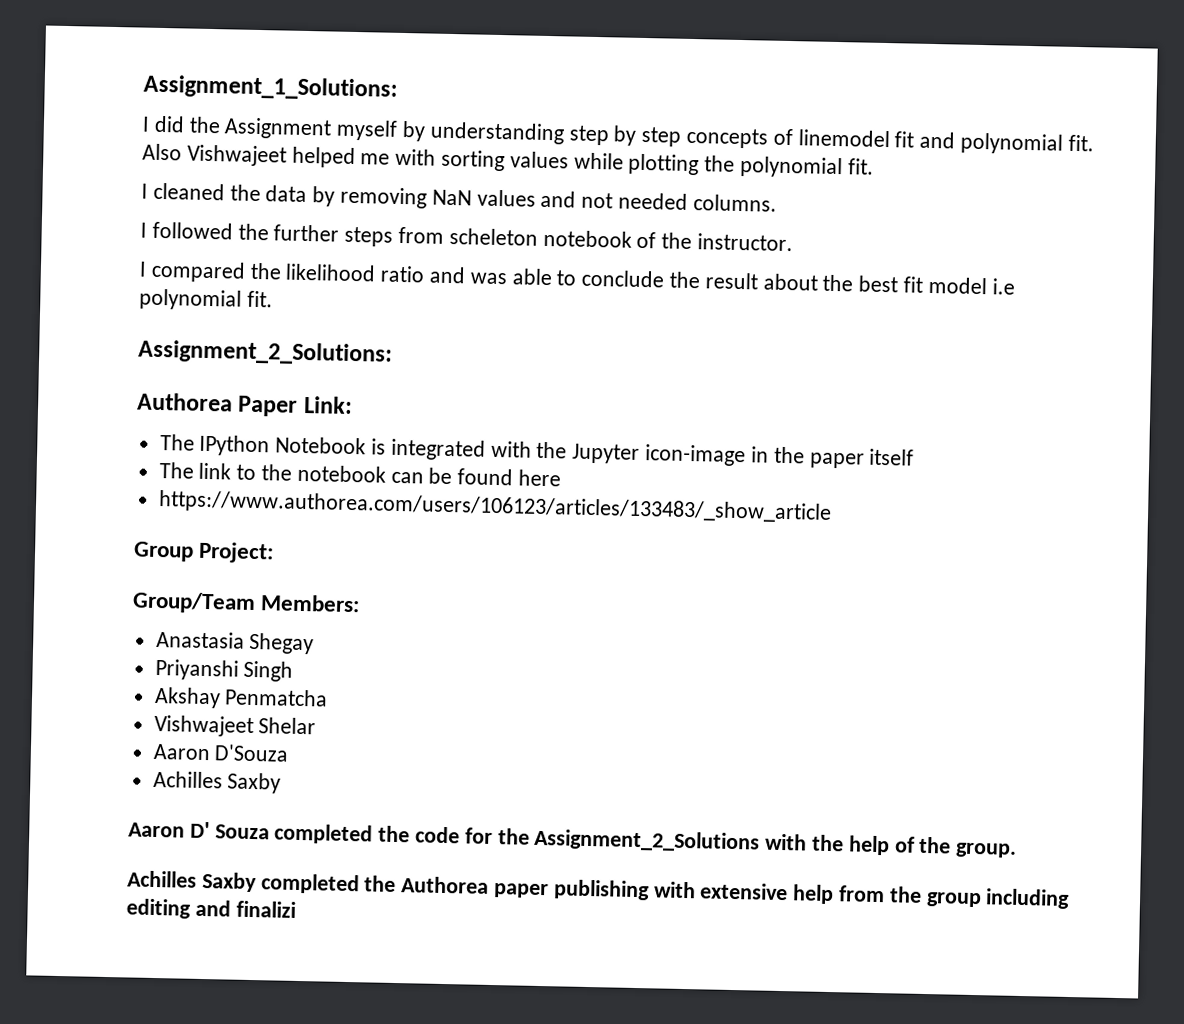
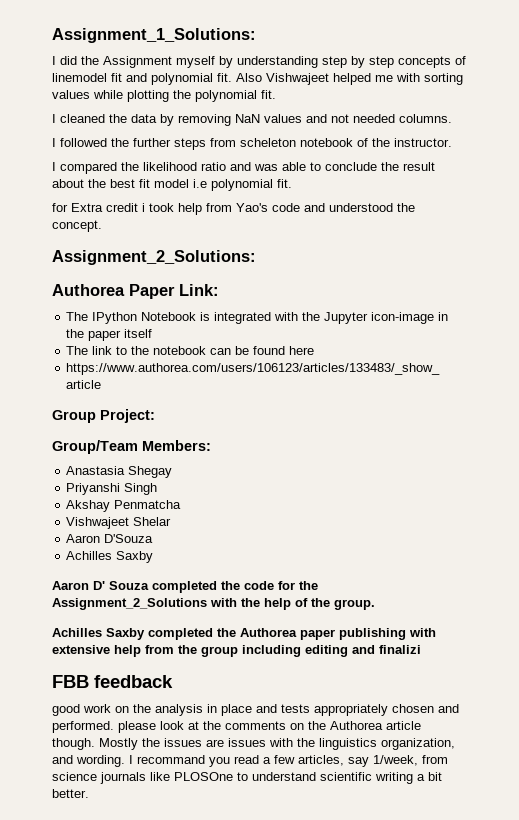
+ for Extra credit i took help from Yao's code and understood the concept.
+ FBB feedback
+ good work on the analysis in place and tests appropriately chosen and performed. please look at the comments on the Authorea article though. Mostly the issues are issues with the linguistics organization, and wording. I recommand you read a few articles, say 1/week, from science journals like PLOSOne to understand scientific writing a bit better.

